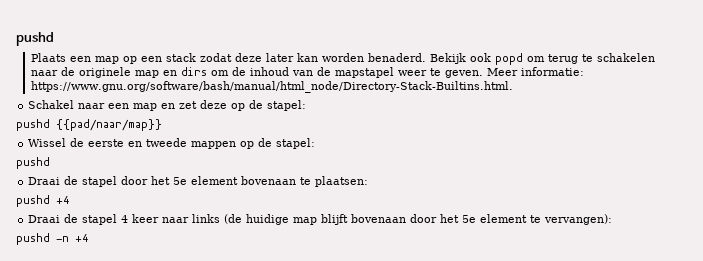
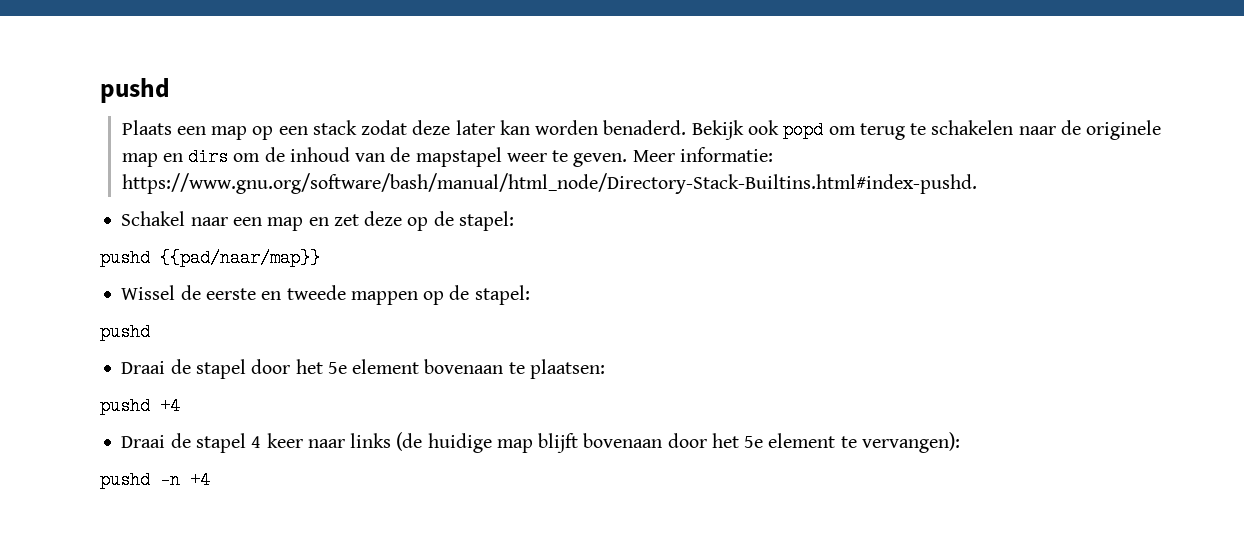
- Meer informatie: https://www.gnu.org/software/bash/manual/html_node/Directory-Stack-Builtins.html.
+ Meer informatie: https://www.gnu.org/software/bash/manual/html_node/Directory-Stack-Builtins.html#index-pushd.

